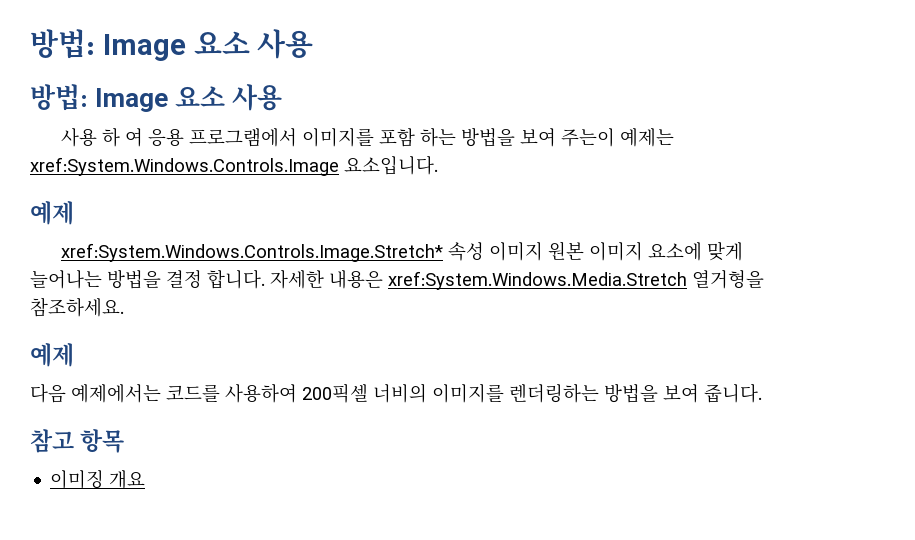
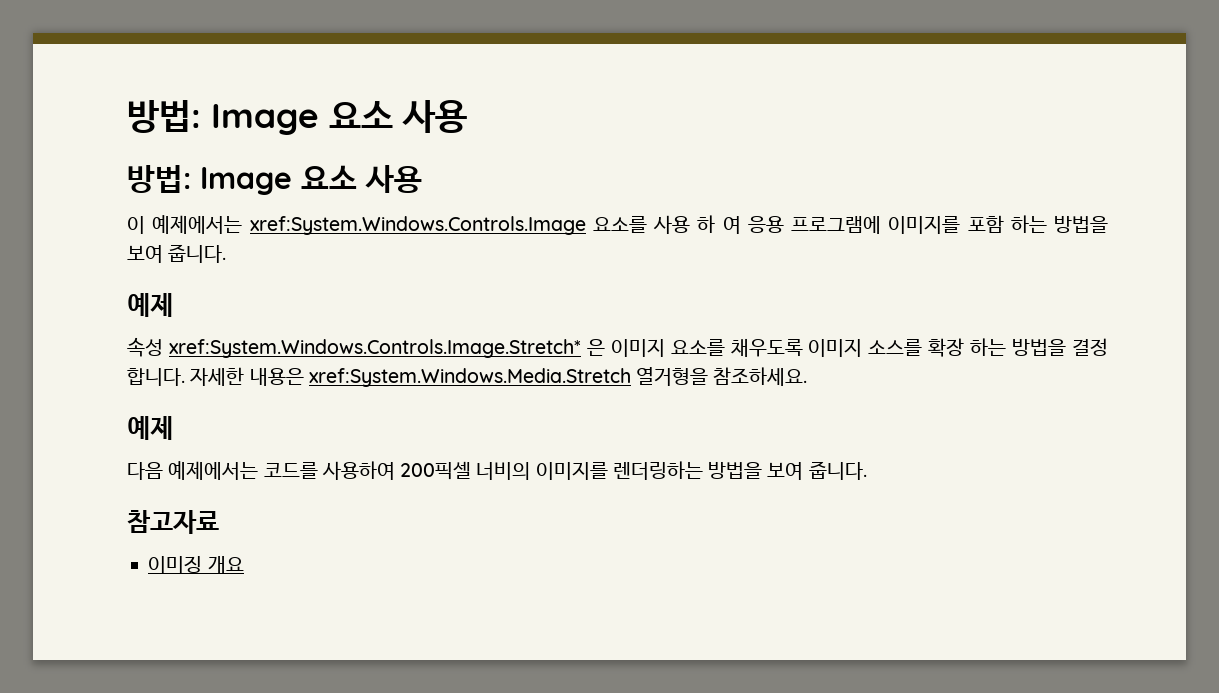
- 사용 하 여 응용 프로그램에서 이미지를 포함 하는 방법을 보여 주는이 예제는 xref:System.Windows.Controls.Image 요소입니다.
+ 이 예제에서는 xref:System.Windows.Controls.Image 요소를 사용 하 여 응용 프로그램에 이미지를 포함 하는 방법을 보여 줍니다.
  예제
- xref:System.Windows.Controls.Image.Stretch* 속성 이미지 원본 이미지 요소에 맞게 늘어나는 방법을 결정 합니다.
+ 속성 xref:System.Windows.Controls.Image.Stretch* 은 이미지 요소를 채우도록 이미지 소스를 확장 하는 방법을 결정 합니다.
- 참고 항목
+ 참고자료

